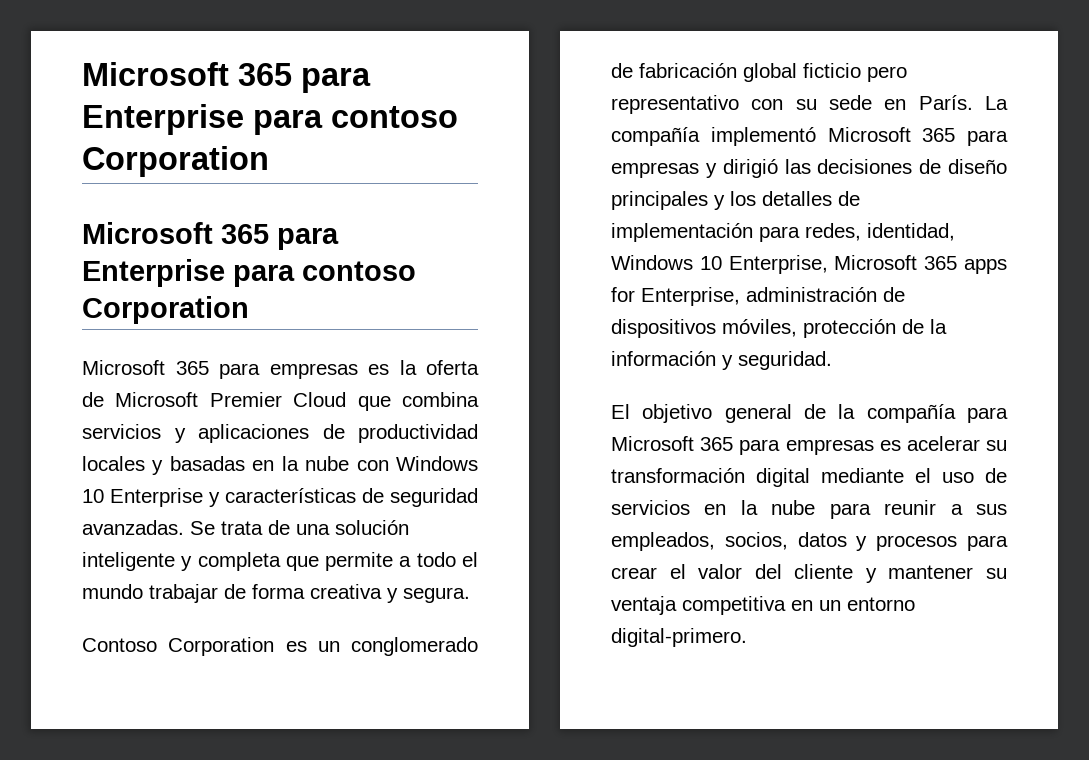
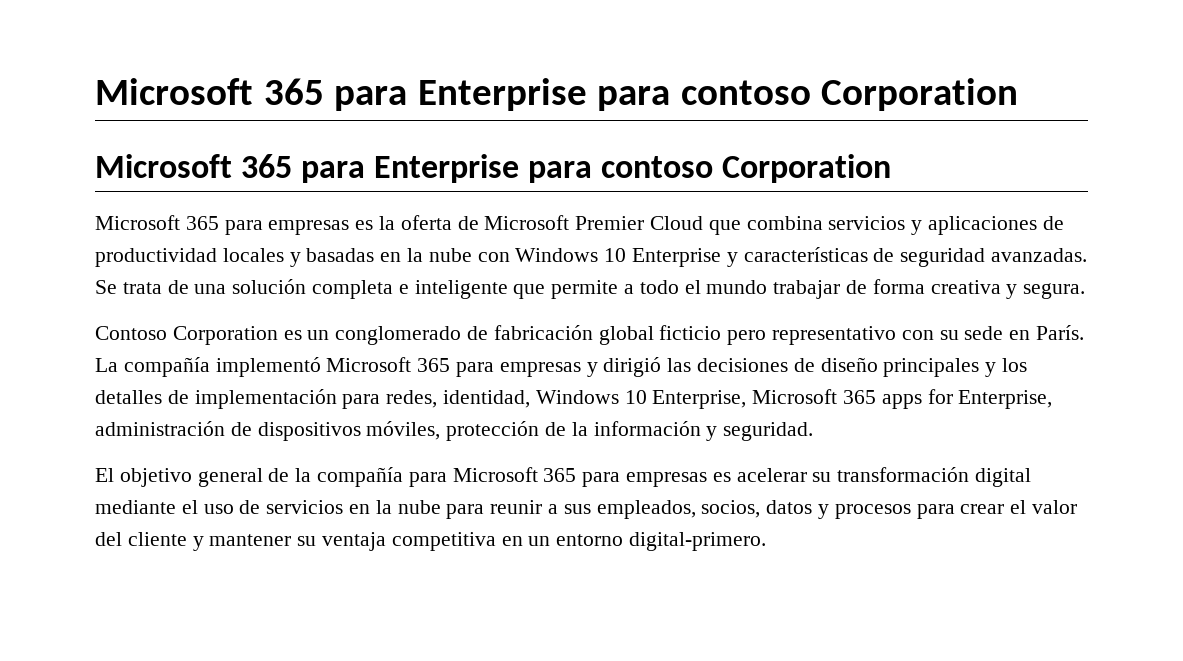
- Se trata de una solución inteligente y completa que permite a todo el mundo trabajar de forma creativa y segura.
+ Se trata de una solución completa e inteligente que permite a todo el mundo trabajar de forma creativa y segura.

